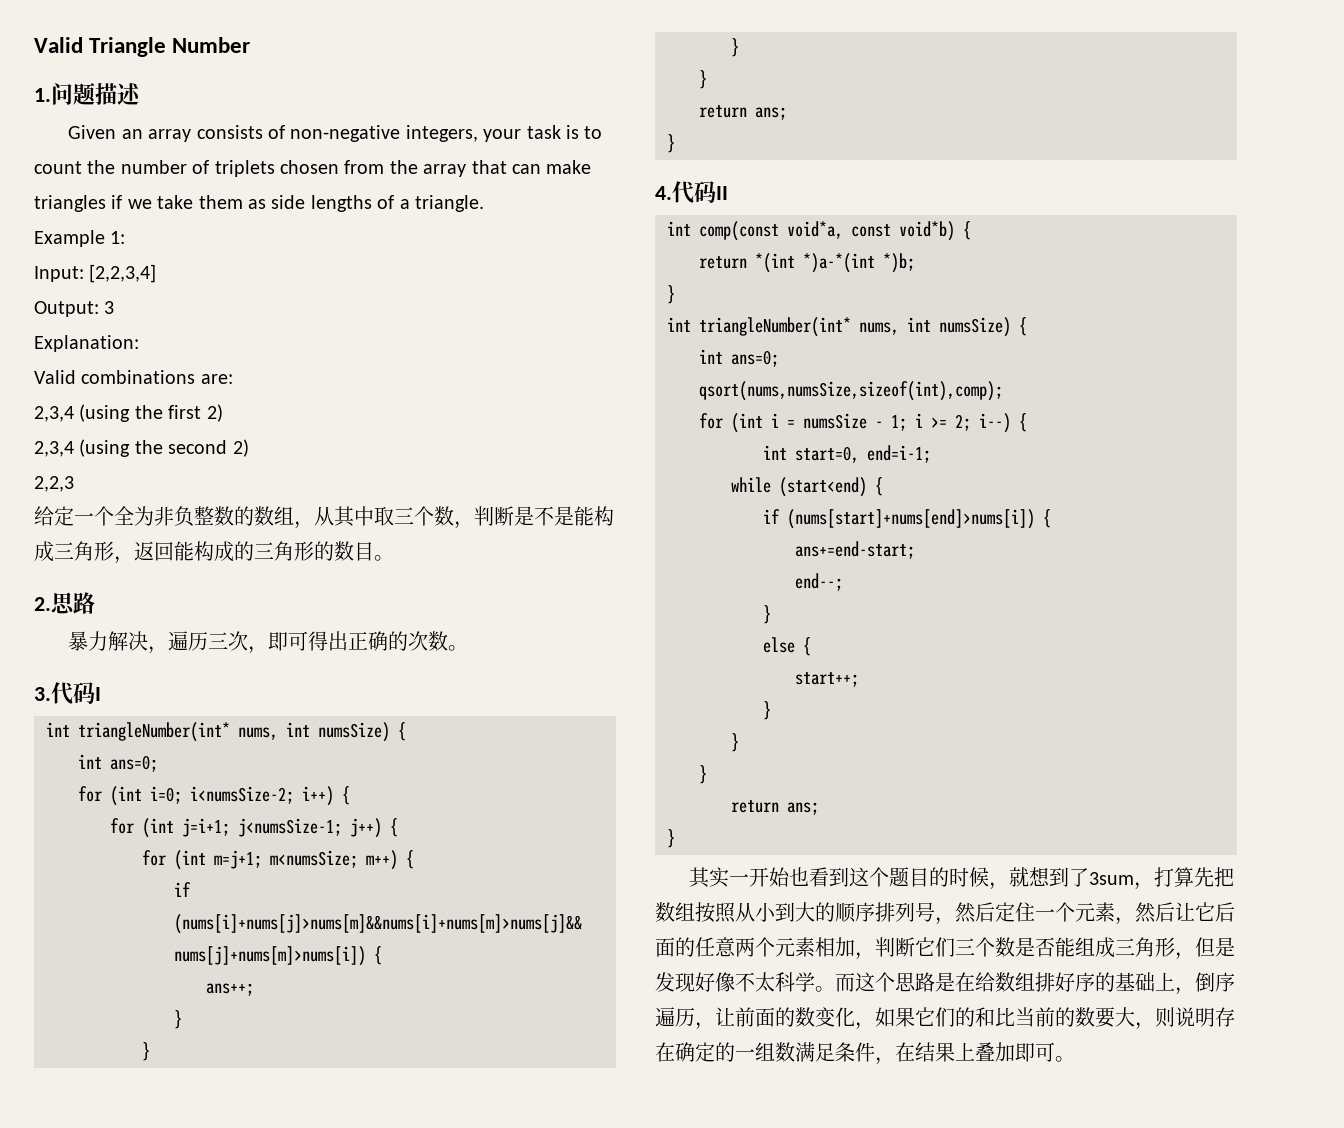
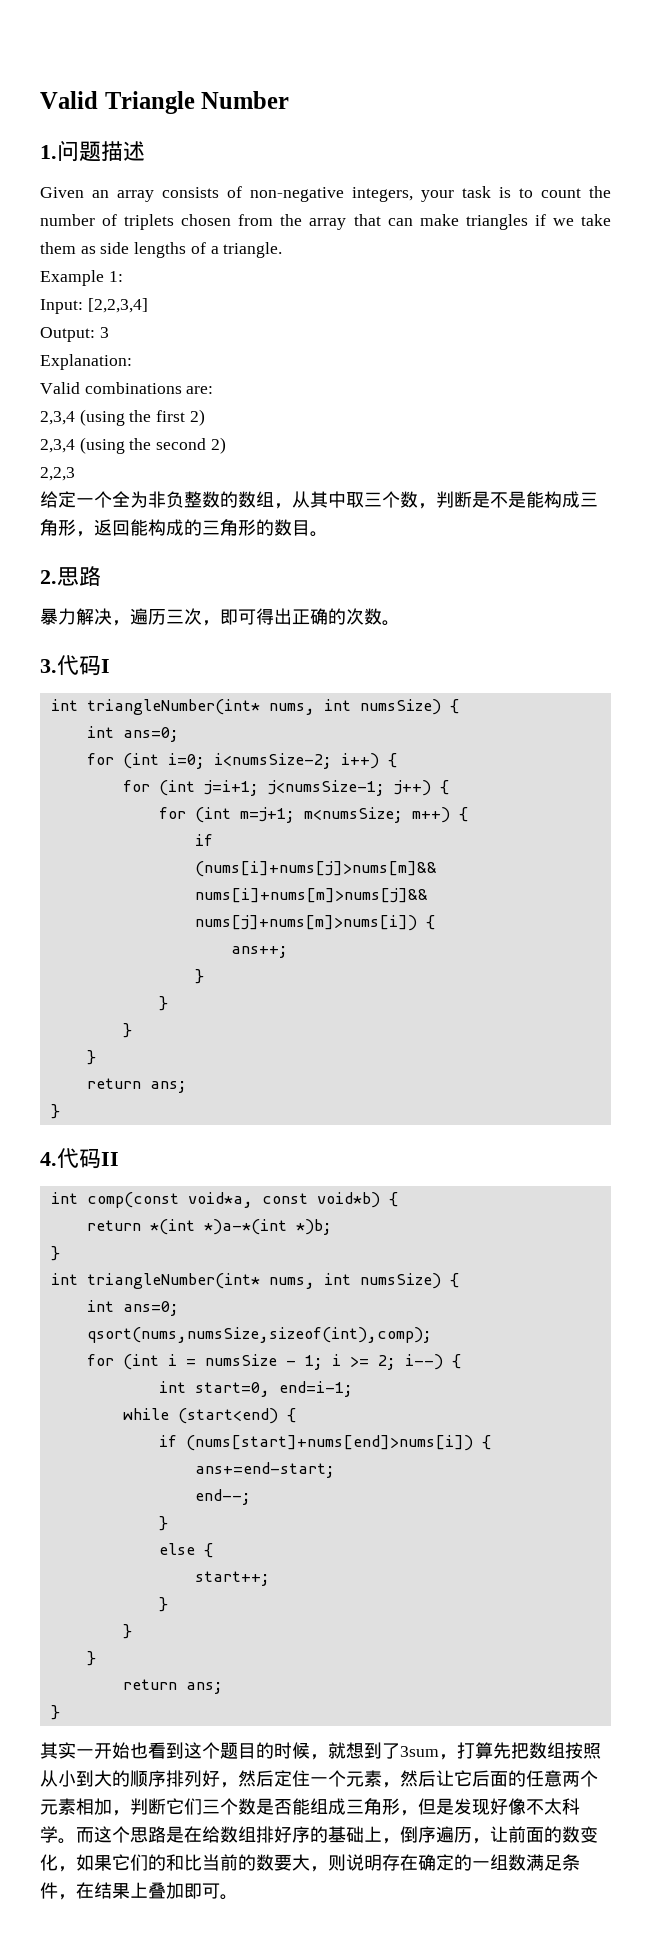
- 其实一开始也看到这个题目的时候，就想到了3sum，打算先把数组按照从小到大的顺序排列号，然后定住一个元素，然后让它后面的任意两个元素相加，判断它们三个数是否能组成三角形，但是发现好像不太科学。
+ 其实一开始也看到这个题目的时候，就想到了3sum，打算先把数组按照从小到大的顺序排列好，然后定住一个元素，然后让它后面的任意两个元素相加，判断它们三个数是否能组成三角形，但是发现好像不太科学。

